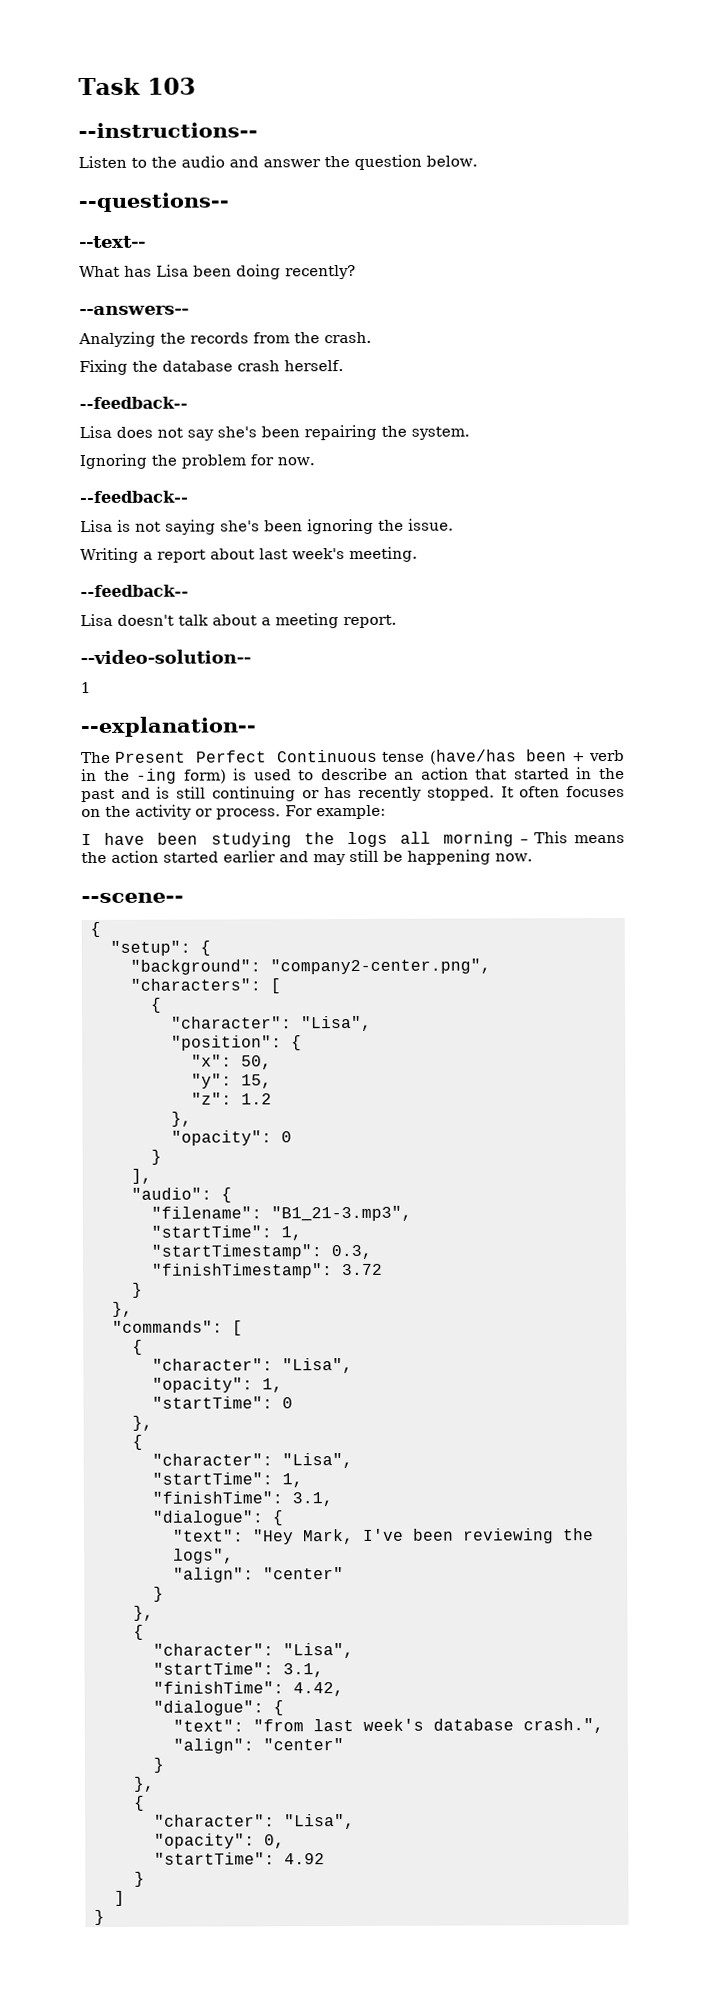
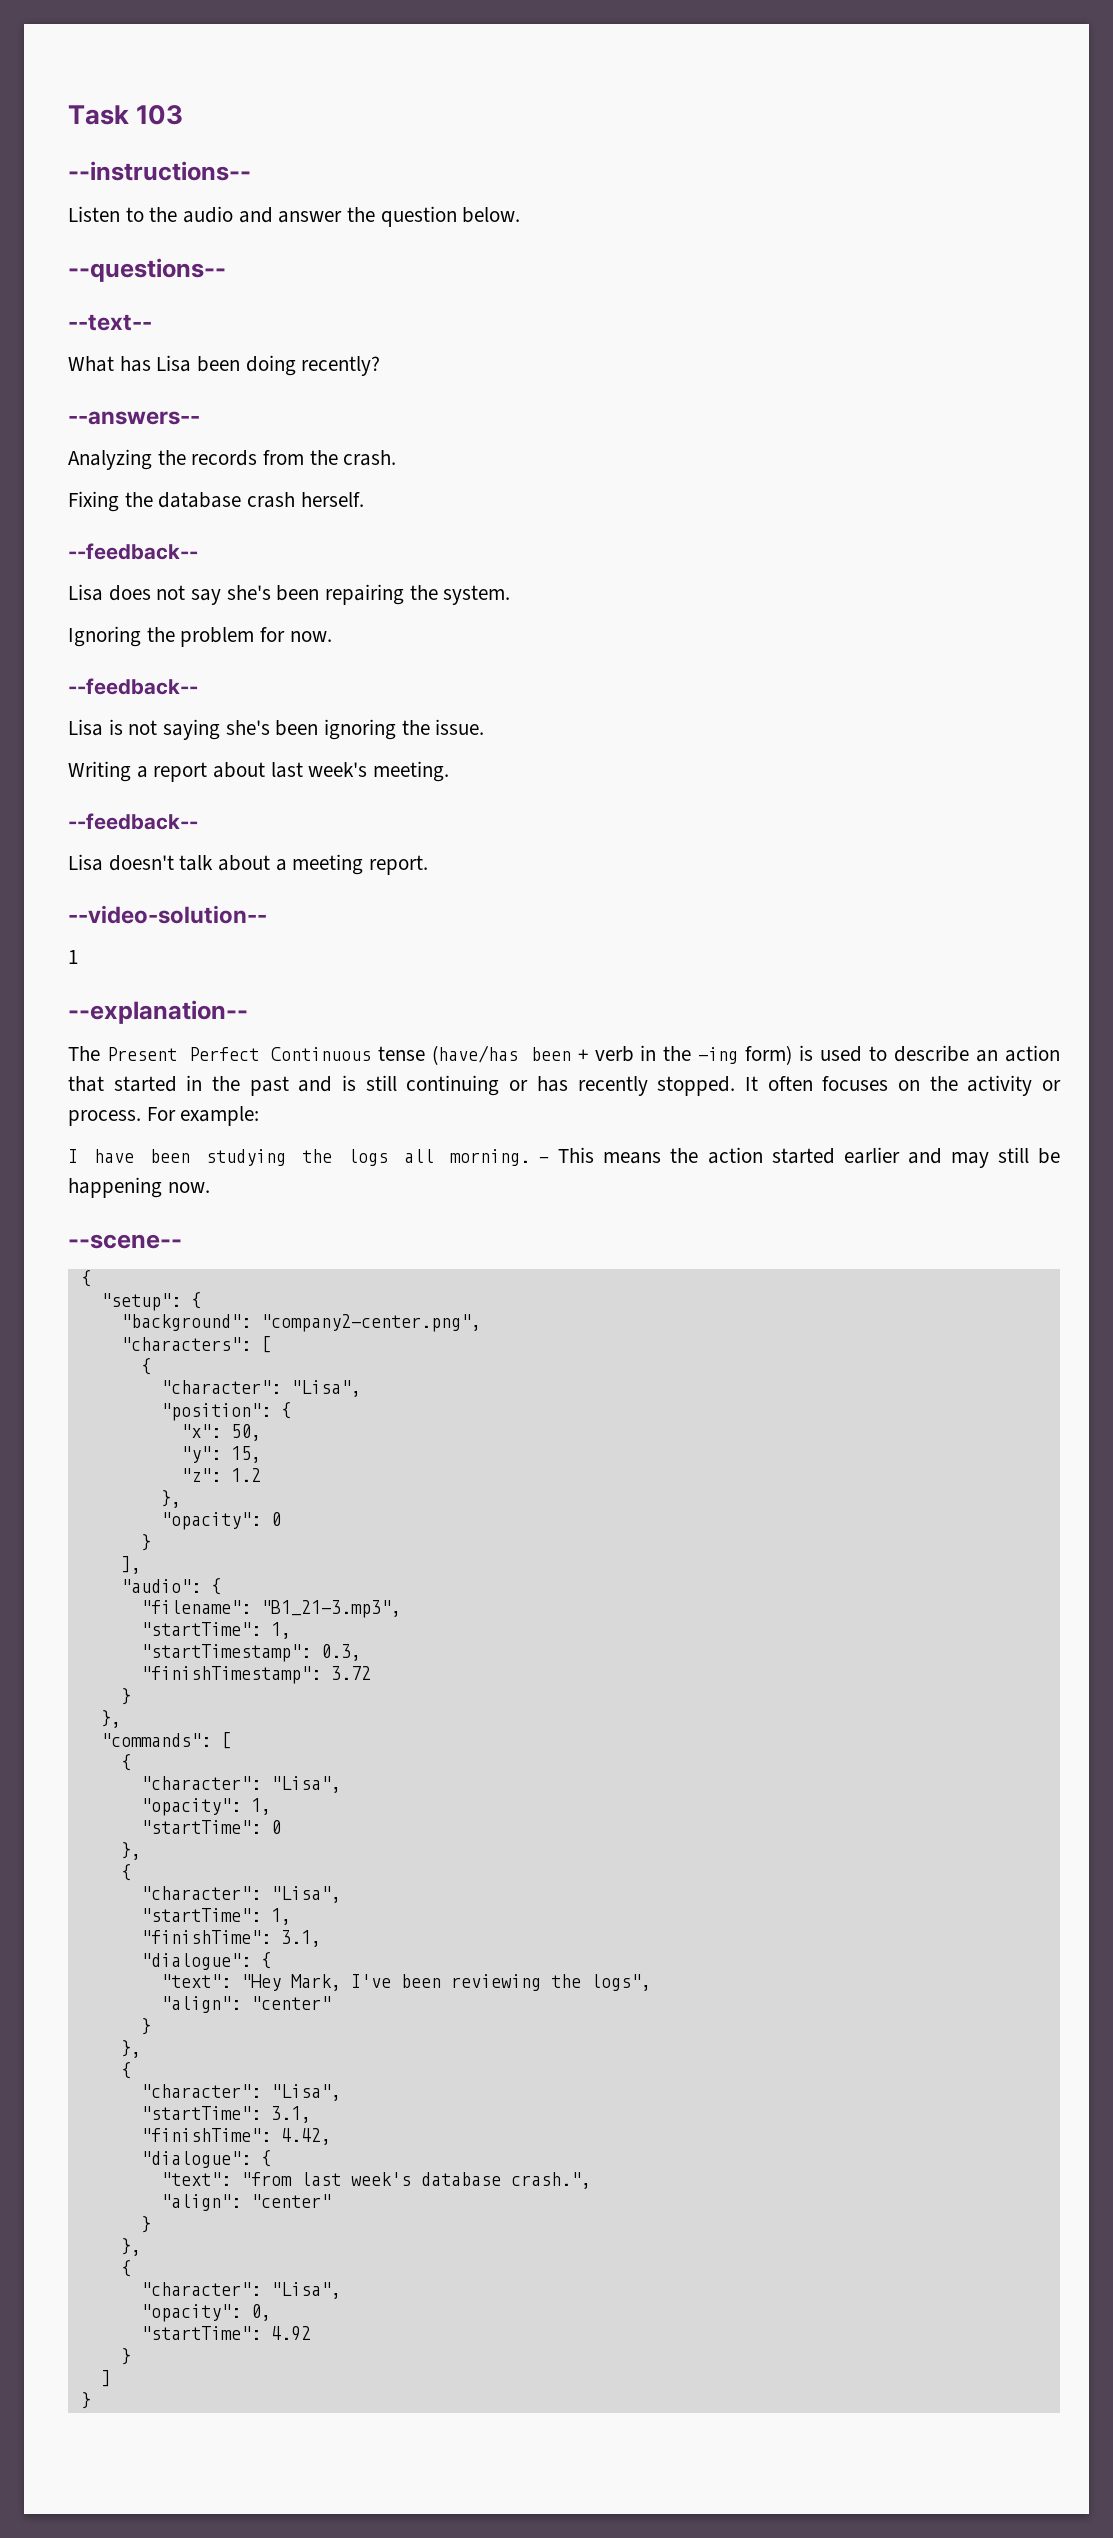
- I have been studying the logs all morning – This means the action started earlier and may still be happening now.
+ I have been studying the logs all morning. – This means the action started earlier and may still be happening now.

